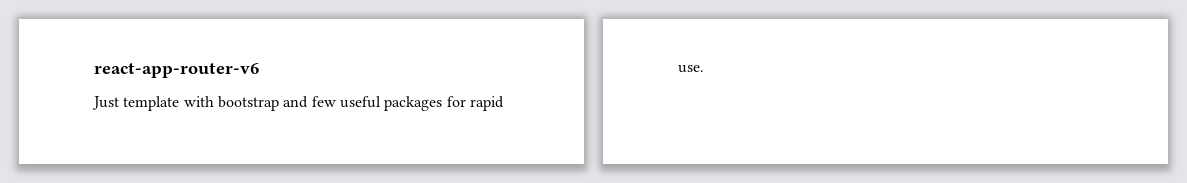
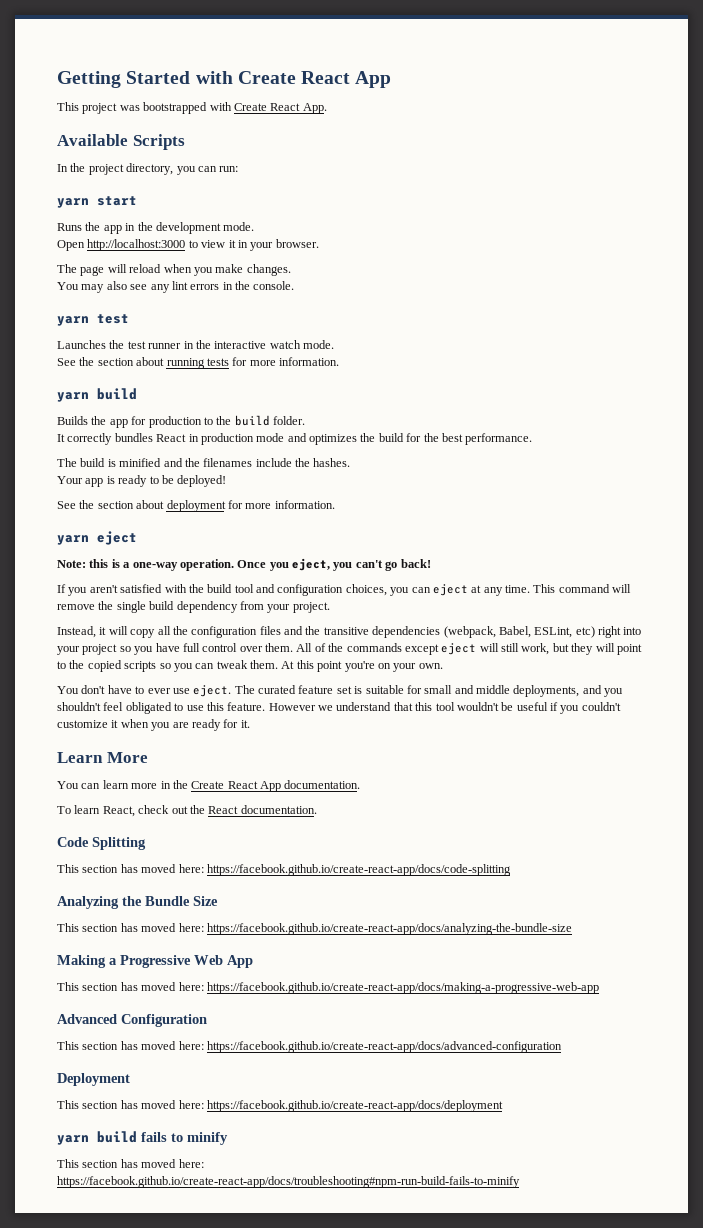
- react-app-router-v6
- Just template with bootstrap and few useful packages for rapid use.
+ Getting Started with Create React App
+ This project was bootstrapped with Create React App.
+ Available Scripts
+ In the project directory, you can run:
+ yarn start
+ Runs the app in the development mode.
+ Open http://localhost:3000 to view it in your browser.
+ The page will reload when you make changes.
+ You may also see any lint errors in the console.
+ yarn test
+ Launches the test runner in the interactive watch mode.
+ See the section about running tests for more information.
+ yarn build
+ Builds the app for production to the build folder.
+ It correctly bundles React in production mode and optimizes the build for the best performance.
+ The build is minified and the filenames include the hashes.
+ Your app is ready to be deployed!
+ See the section about deployment for more information.
+ yarn eject
+ Note: this is a one-way operation. Once you eject, you can't go back!
+ If you aren't satisfied with the build tool and configuration choices, you can eject at any time. This command will remove the single build dependency from your project.
+ Instead, it will copy all the configuration files and the transitive dependencies (webpack, Babel, ESLint, etc) right into your project so you have full control over them. All of the commands except eject will still work, but they will point to the copied scripts so you can tweak them. At this point you're on your own.
+ You don't have to ever use eject. The curated feature set is suitable for small and middle deployments, and you shouldn't feel obligated to use this feature. However we understand that this tool wouldn't be useful if you couldn't customize it when you are ready for it.
+ Learn More
+ You can learn more in the Create React App documentation.
+ To learn React, check out the React documentation.
+ Code Splitting
+ This section has moved here: https://facebook.github.io/create-react-app/docs/code-splitting
+ Analyzing the Bundle Size
+ This section has moved here: https://facebook.github.io/create-react-app/docs/analyzing-the-bundle-size
+ Making a Progressive Web App
+ This section has moved here: https://facebook.github.io/create-react-app/docs/making-a-progressive-web-app
+ Advanced Configuration
+ This section has moved here: https://facebook.github.io/create-react-app/docs/advanced-configuration
+ Deployment
+ This section has moved here: https://facebook.github.io/create-react-app/docs/deployment
+ yarn build fails to minify
+ This section has moved here: https://facebook.github.io/create-react-app/docs/troubleshooting#npm-run-build-fails-to-minify

